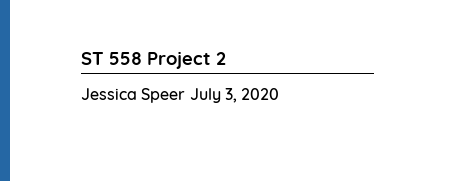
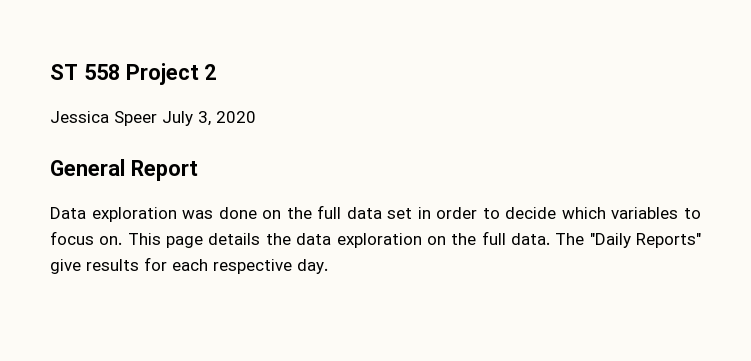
+ General Report
+ Data exploration was done on the full data set in order to decide which variables to focus on. This page details the data exploration on the full data. The "Daily Reports" give results for each respective day.

